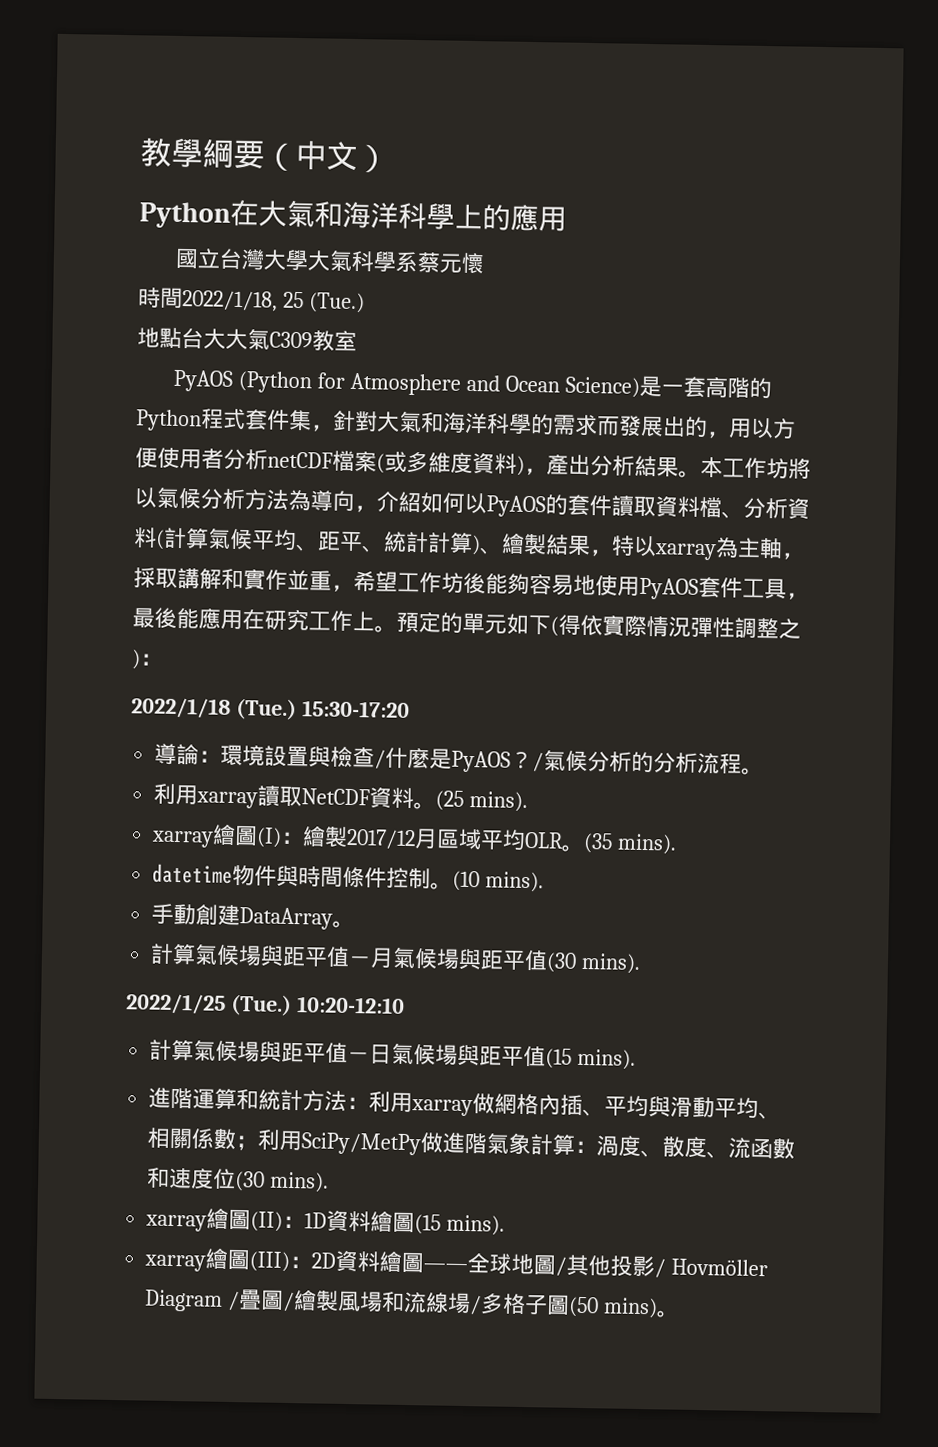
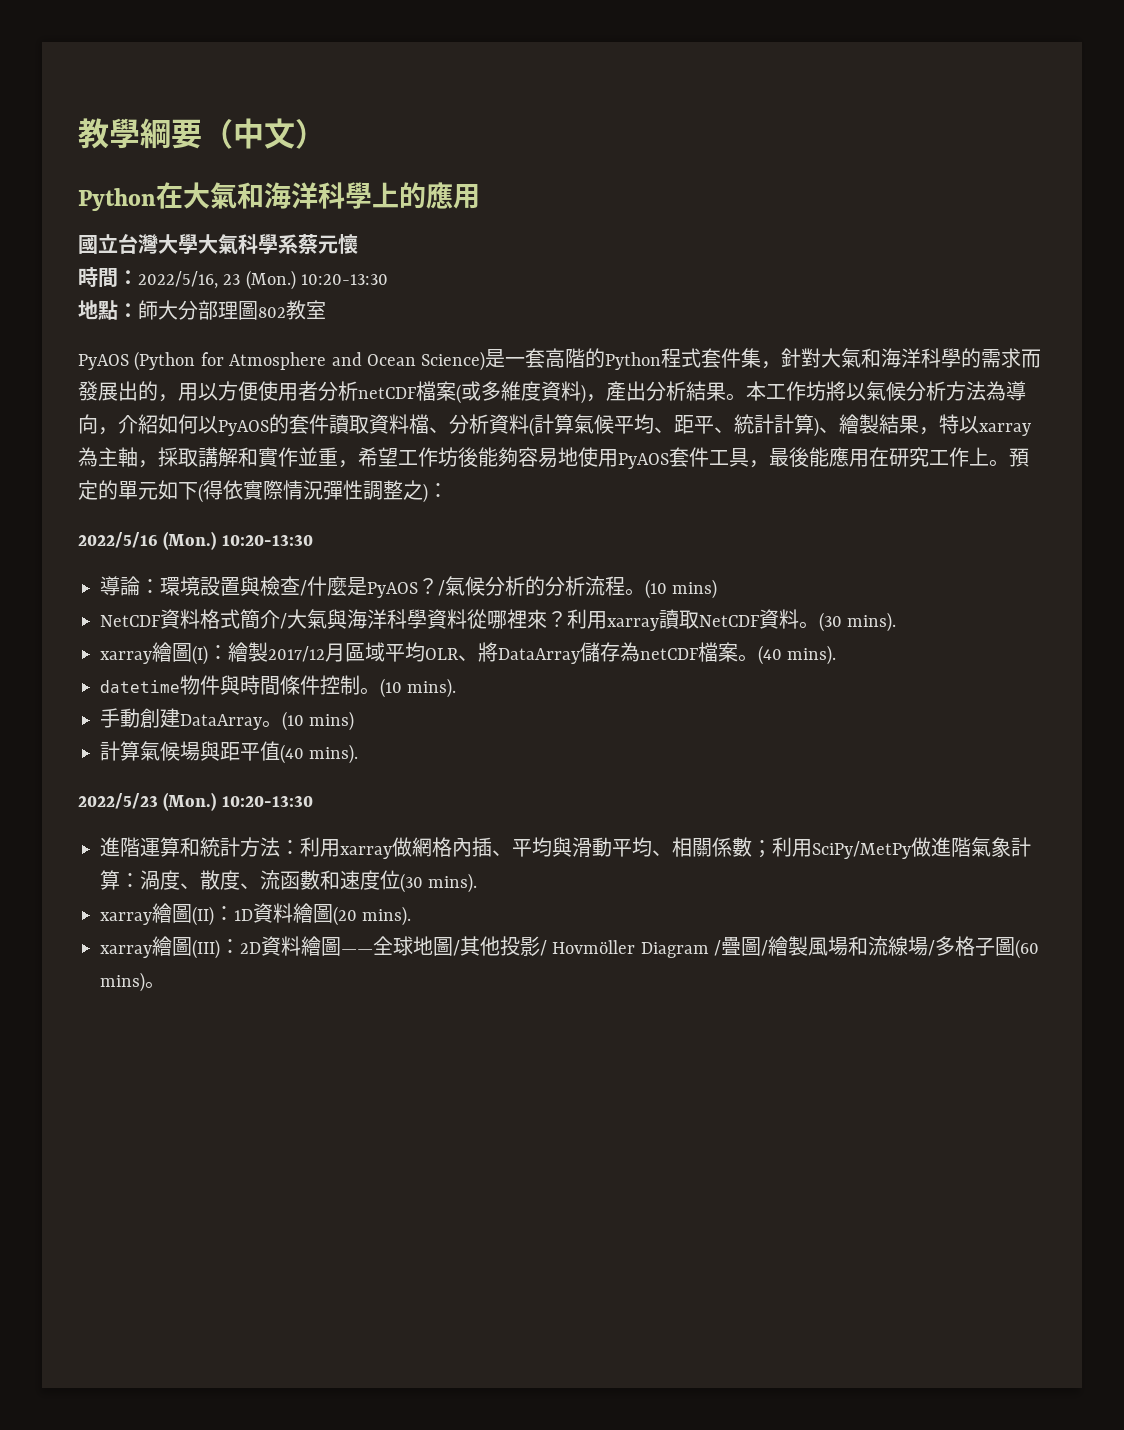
- 時間2022/1/18, 25 (Tue.)
- 地點台大大氣C309教室
+ 時間：2022/5/16, 23 (Mon.) 10:20-13:30
+ 地點：師大分部理圖802教室
- 2022/1/18 (Tue.) 15:30-17:20
+ 2022/5/16 (Mon.) 10:20-13:30
- /氣候分析的分析流程。
- 利用xarray讀取NetCDF資料。(25 mins).
+ /氣候分析的分析流程。(10 mins)
+ NetCDF資料格式簡介/大氣與海洋科學資料從哪裡來？利用xarray讀取NetCDF資料。(30 mins).
- xarray繪圖(I)：繪製2017/12月區域平均OLR。(35 mins).
+ xarray繪圖(I)：繪製2017/12月區域平均OLR、將DataArray儲存為netCDF檔案。(40 mins).
- 手動創建DataArray。
- 計算氣候場與距平值－月氣候場與距平值(30 mins).
- 2022/1/25 (Tue.) 10:20-12:10
- 計算氣候場與距平值－日氣候場與距平值(15 mins).
+ 手動創建DataArray。(10 mins)
+ 計算氣候場與距平值(40 mins).
+ 2022/5/23 (Mon.) 10:20-13:30
- xarray繪圖(II)：1D資料繪圖(15 mins).
+ xarray繪圖(II)：1D資料繪圖(20 mins).
- xarray繪圖(III)：2D資料繪圖——全球地圖/其他投影/ Hovmöller Diagram /疊圖/繪製風場和流線場/多格子圖(50 mins)。
+ xarray繪圖(III)：2D資料繪圖——全球地圖/其他投影/ Hovmöller Diagram /疊圖/繪製風場和流線場/多格子圖(60 mins)。

